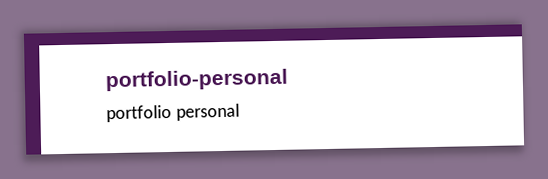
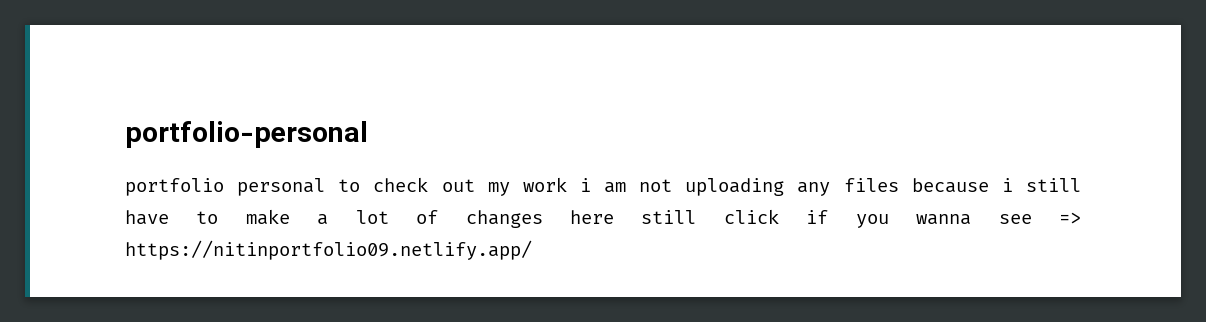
- portfolio personal
+ portfolio personal to check out my work i am not uploading any files because i still have to make a lot of changes here still click if you wanna see => https://nitinportfolio09.netlify.app/

